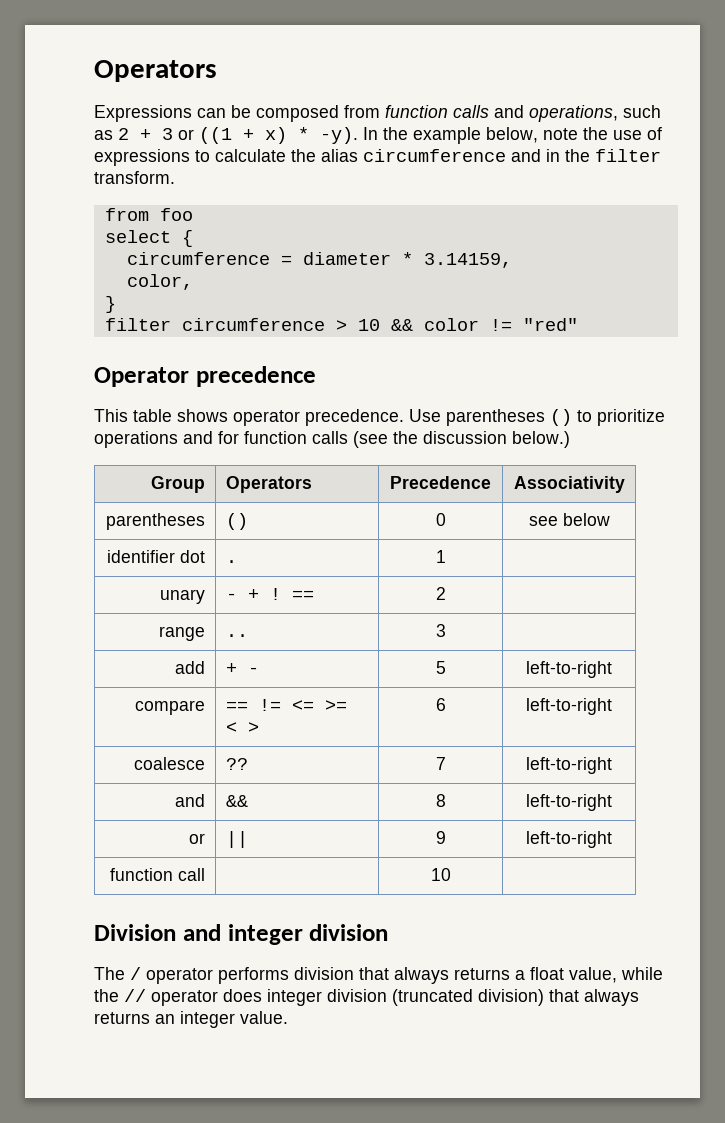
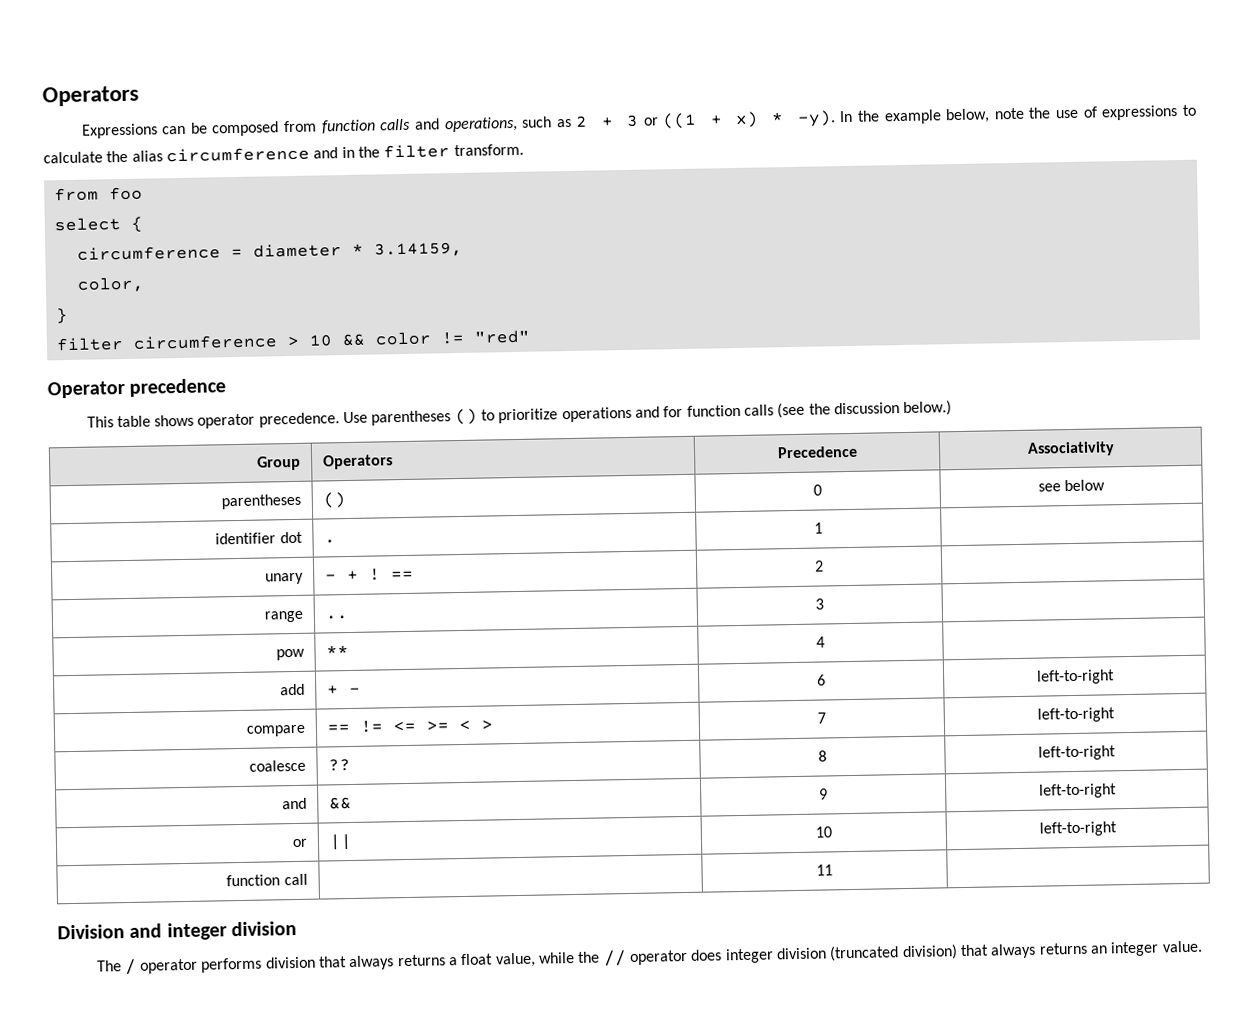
+ pow | ** | 4 |
- add | + - | 5 | left-to-right
+ add | + - | 6 | left-to-right
- compare | == != <= >= < > | 6 | left-to-right
+ compare | == != <= >= < > | 7 | left-to-right
- coalesce | ?? | 7 | left-to-right
+ coalesce | ?? | 8 | left-to-right
- and | && | 8 | left-to-right
+ and | && | 9 | left-to-right
- or | || | 9 | left-to-right
+ or | || | 10 | left-to-right
- function call | | 10 |
+ function call | | 11 |

